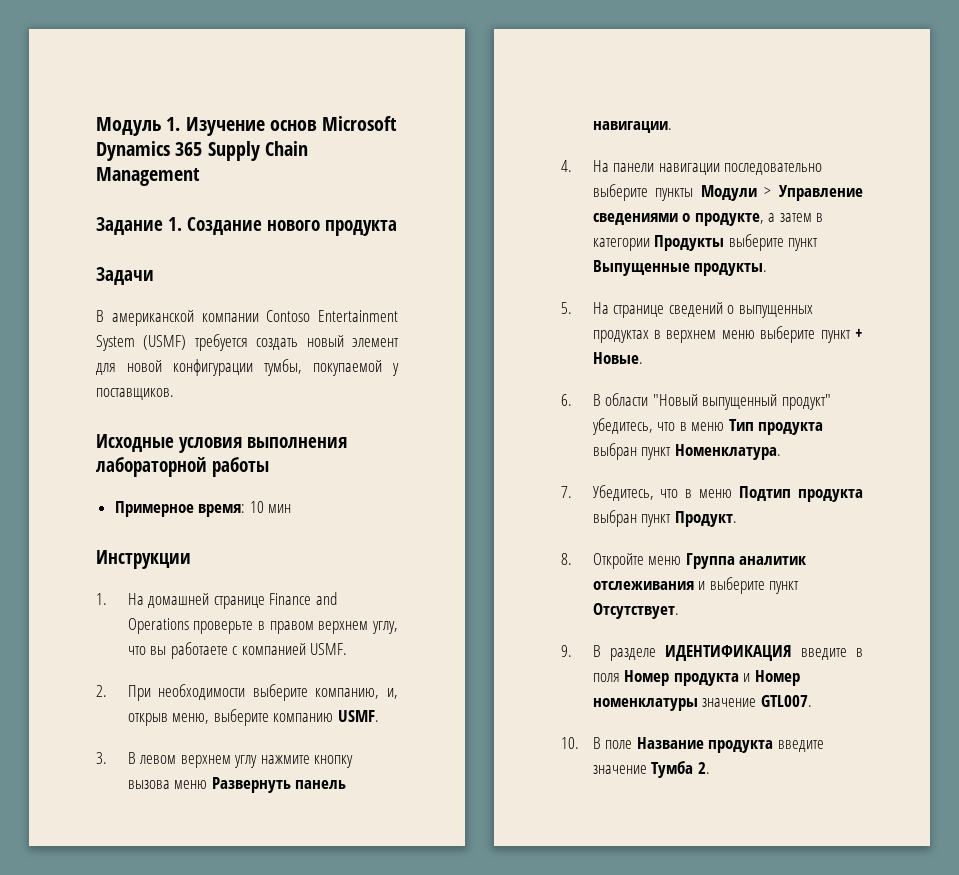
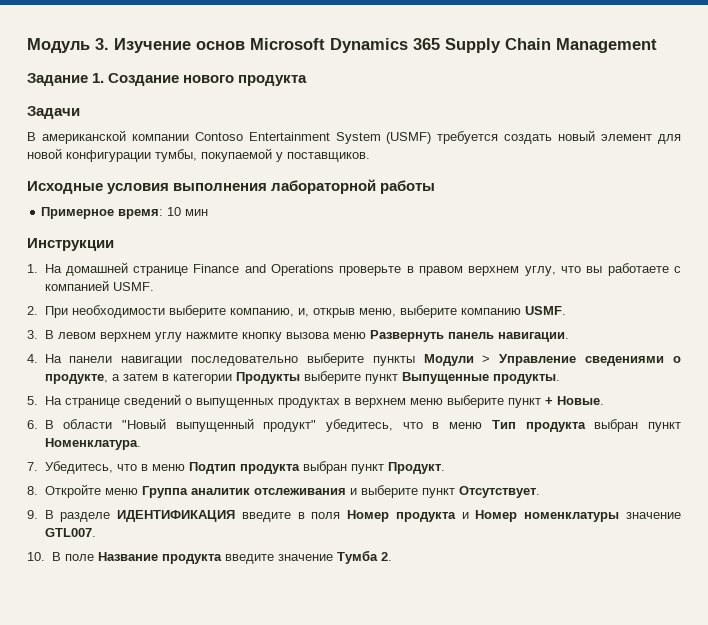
- Модуль 1. Изучение основ Microsoft Dynamics 365 Supply Chain Management
+ Модуль 3. Изучение основ Microsoft Dynamics 365 Supply Chain Management

